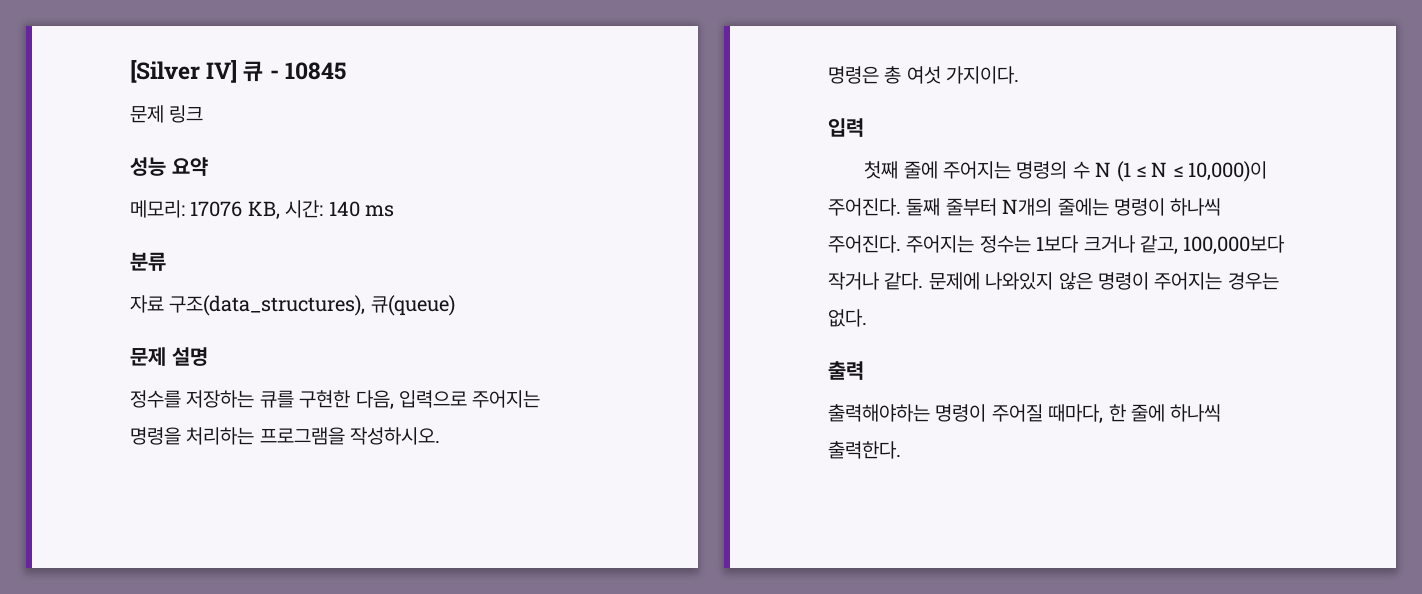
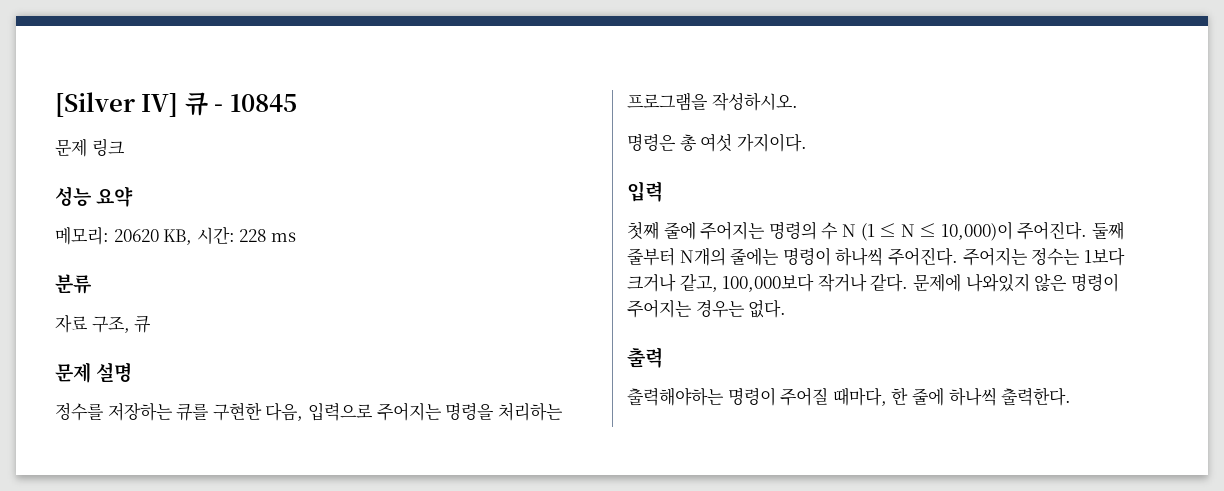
- 메모리: 17076 KB, 시간: 140 ms
+ 메모리: 20620 KB, 시간: 228 ms
- 자료 구조(data_structures), 큐(queue)
+ 자료 구조, 큐

